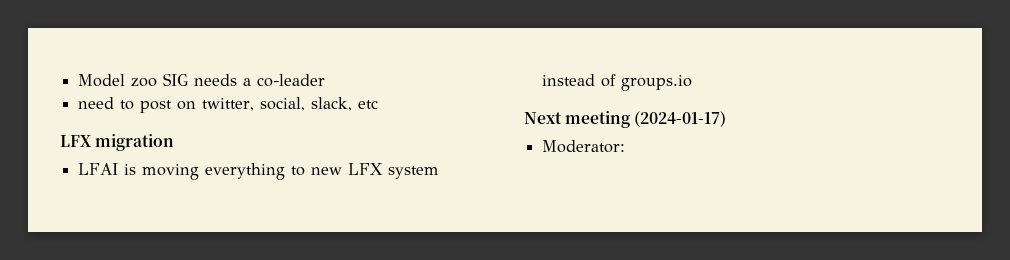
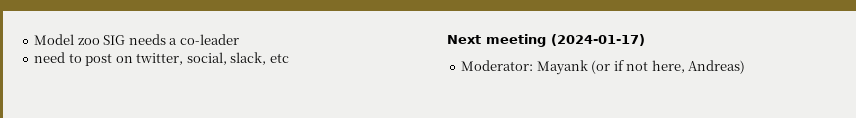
- LFX migration
- LFAI is moving everything to new LFX system instead of groups.io
  Next meeting (2024-01-17)
- Moderator:
+ Moderator: Mayank (or if not here, Andreas)

